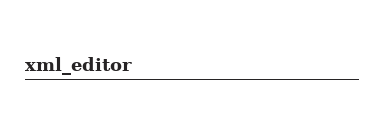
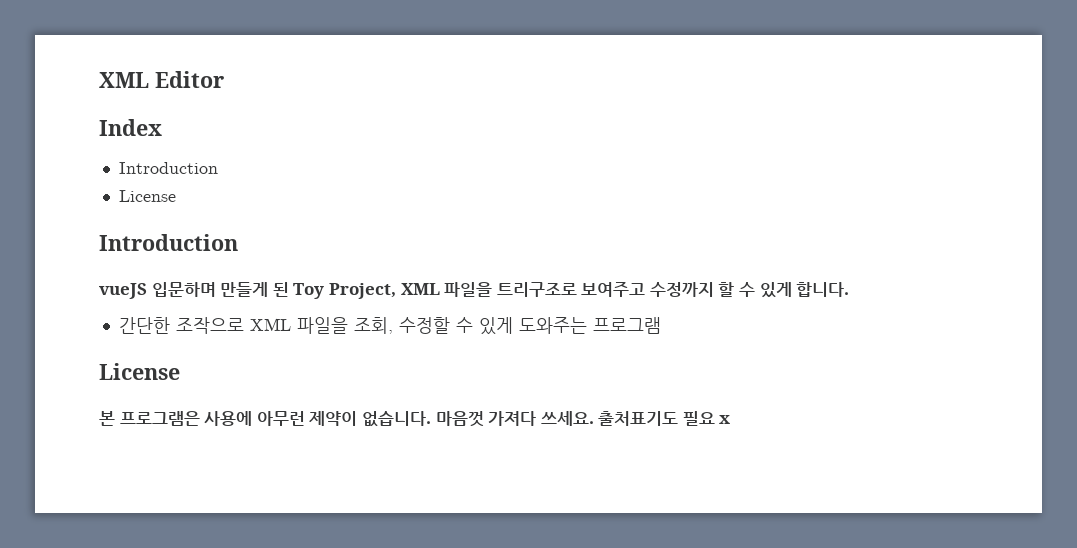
- xml_editor
+ XML Editor
+ Index
+ Introduction
+ License
+ Introduction
+ vueJS 입문하며 만들게 된 Toy Project, XML 파일을 트리구조로 보여주고 수정까지 할 수 있게 합니다.
+ 간단한 조작으로 XML 파일을 조회, 수정할 수 있게 도와주는 프로그램
+ License
+ 본 프로그램은 사용에 아무런 제약이 없습니다. 마음껏 가져다 쓰세요. 출처표기도 필요 x

